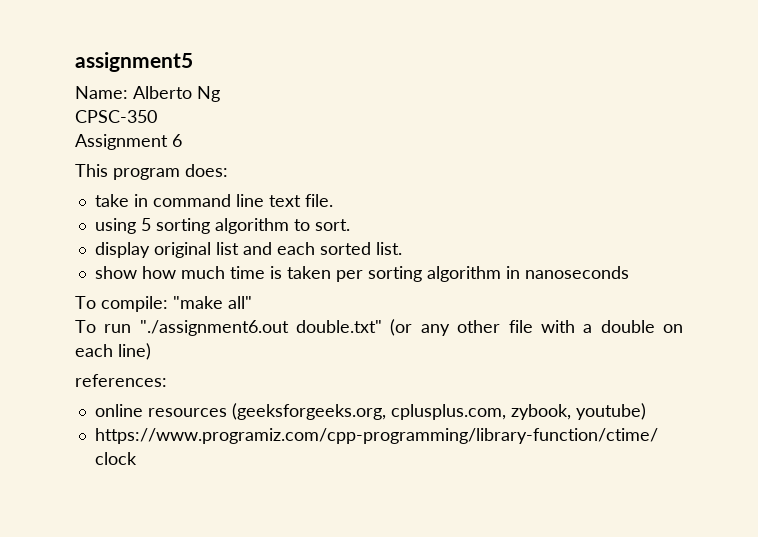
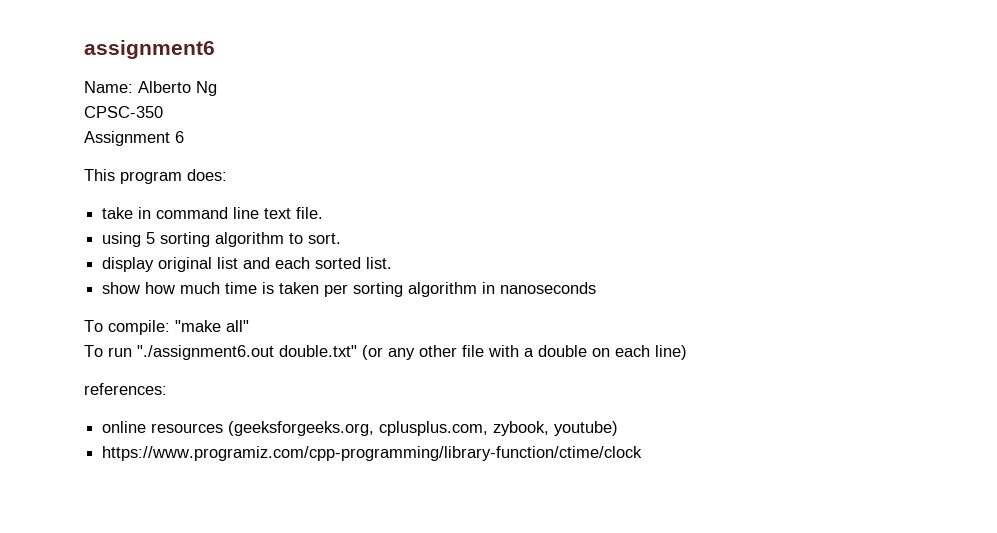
- assignment5
+ assignment6

